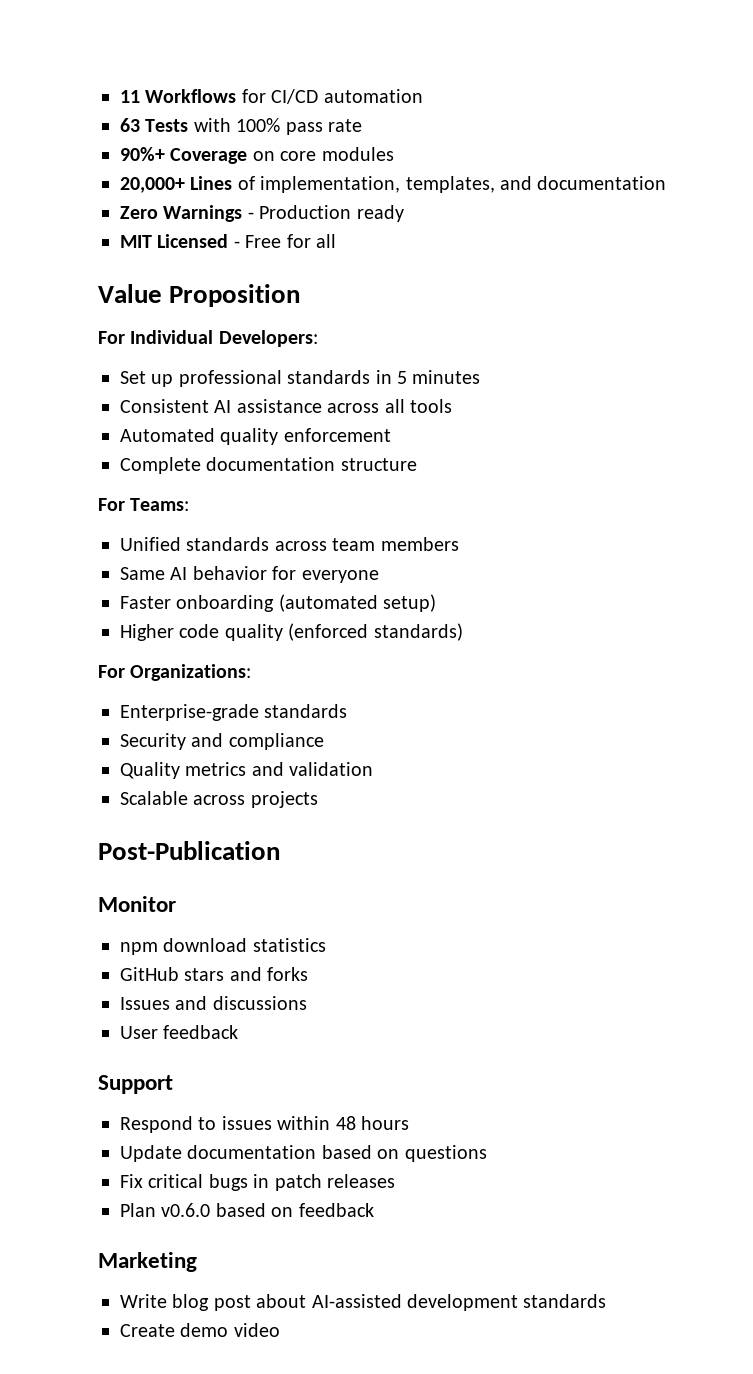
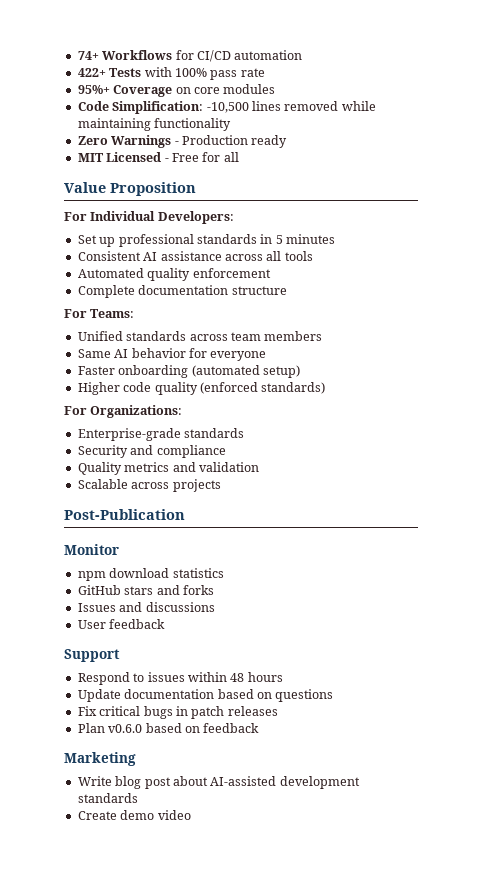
- 11 Workflows for CI/CD automation
+ 74+ Workflows for CI/CD automation
- 63 Tests with 100% pass rate
+ 422+ Tests with 100% pass rate
- 90%+ Coverage on core modules
+ 95%+ Coverage on core modules
- 20,000+ Lines of implementation, templates, and documentation
+ Code Simplification: -10,500 lines removed while maintaining functionality

